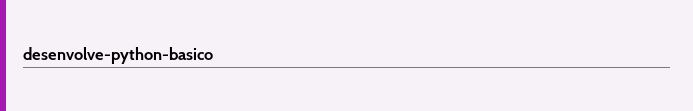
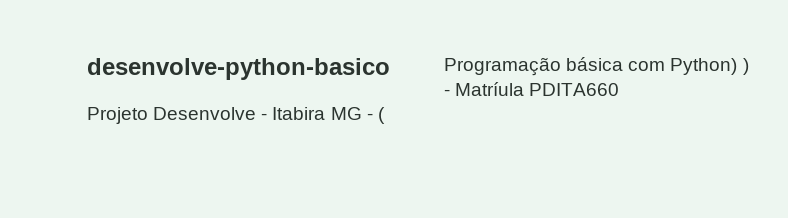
+ Projeto Desenvolve - Itabira MG - ( Programação básica com Python) ) - Matríula PDITA660

